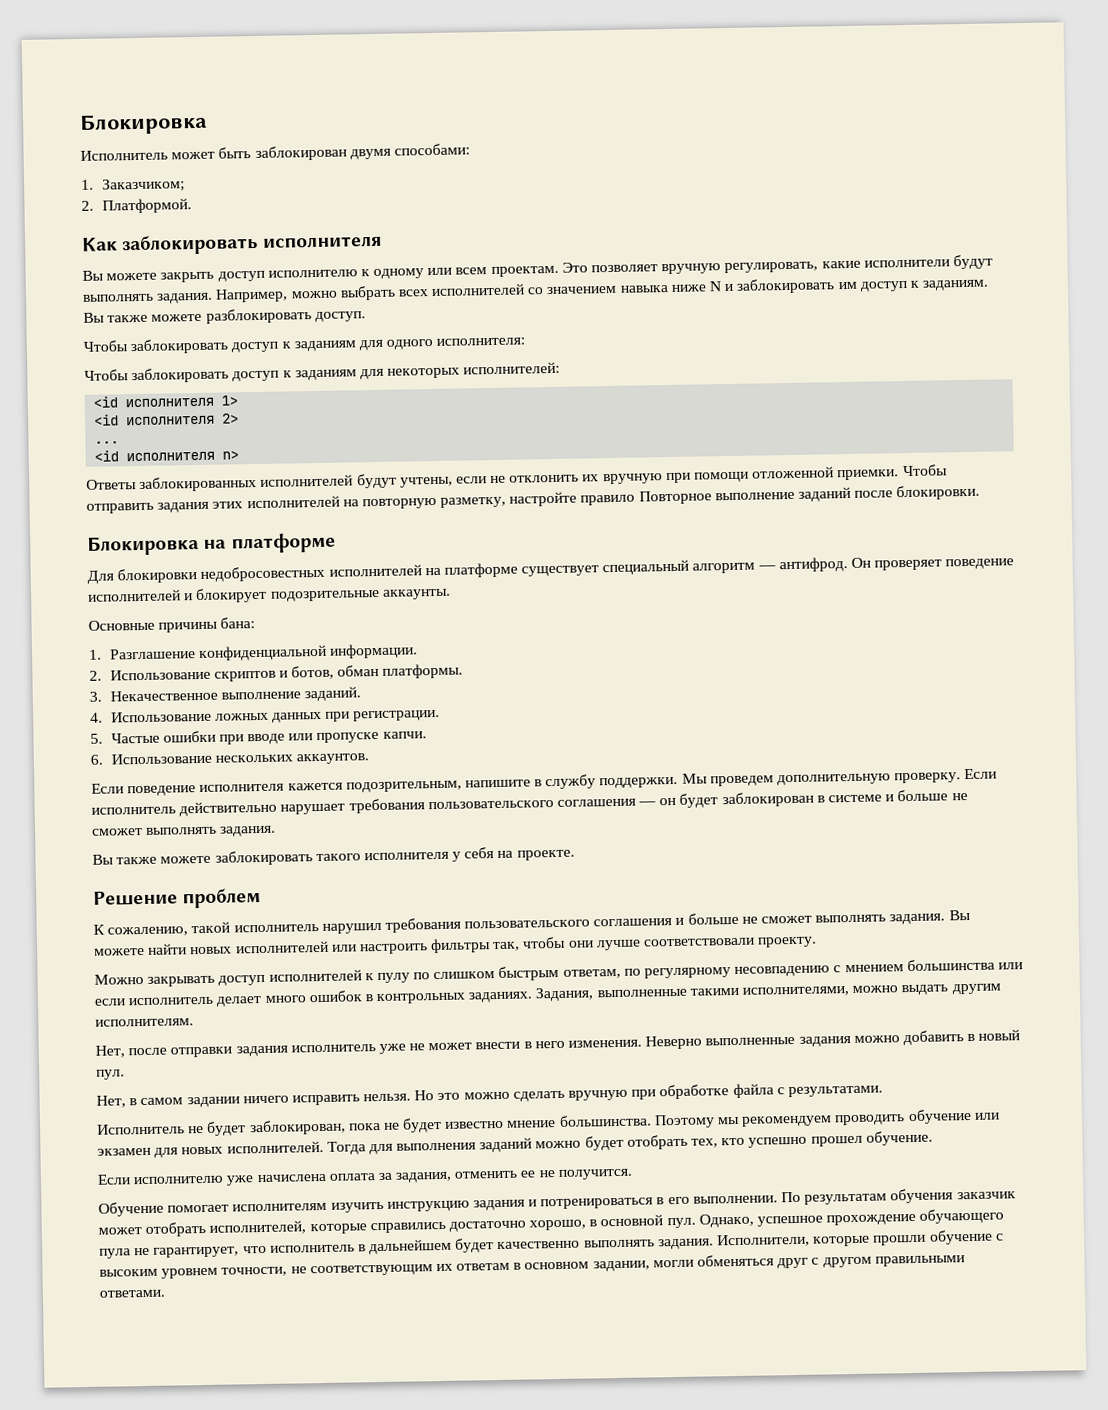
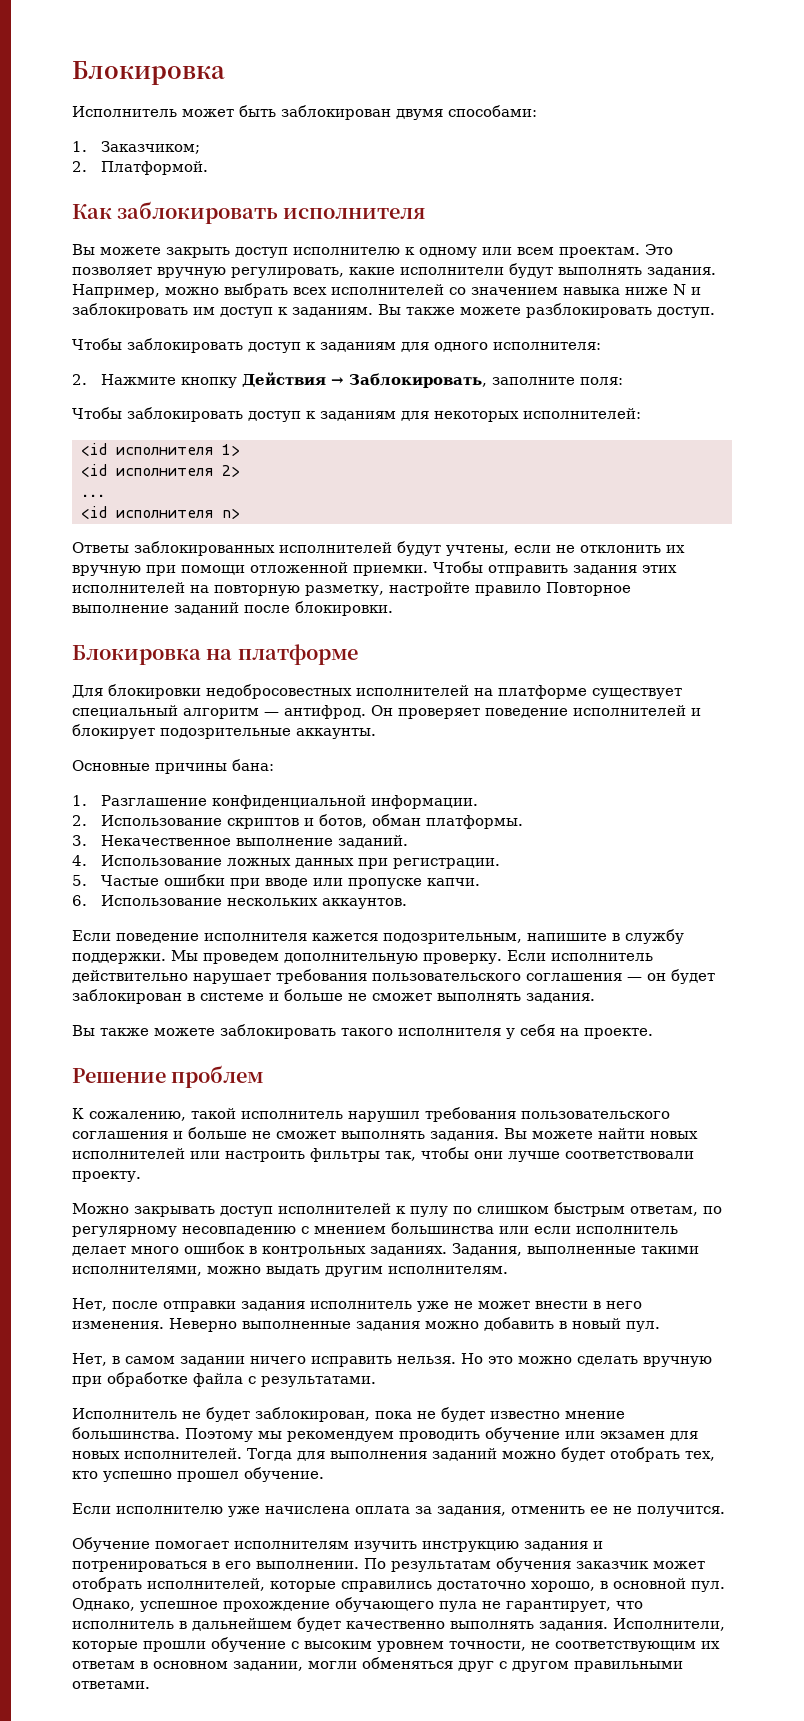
+ 2. Нажмите кнопку Действия → Заблокировать, заполните поля:

